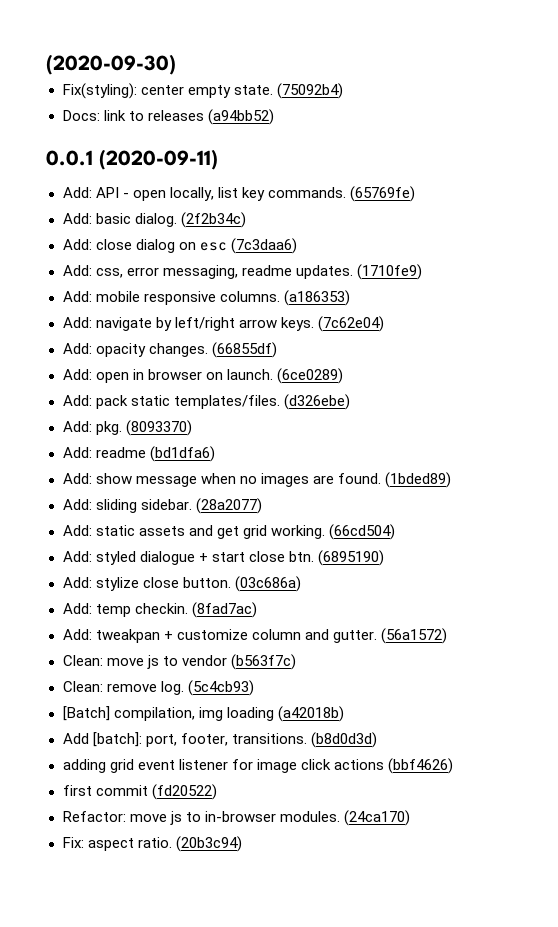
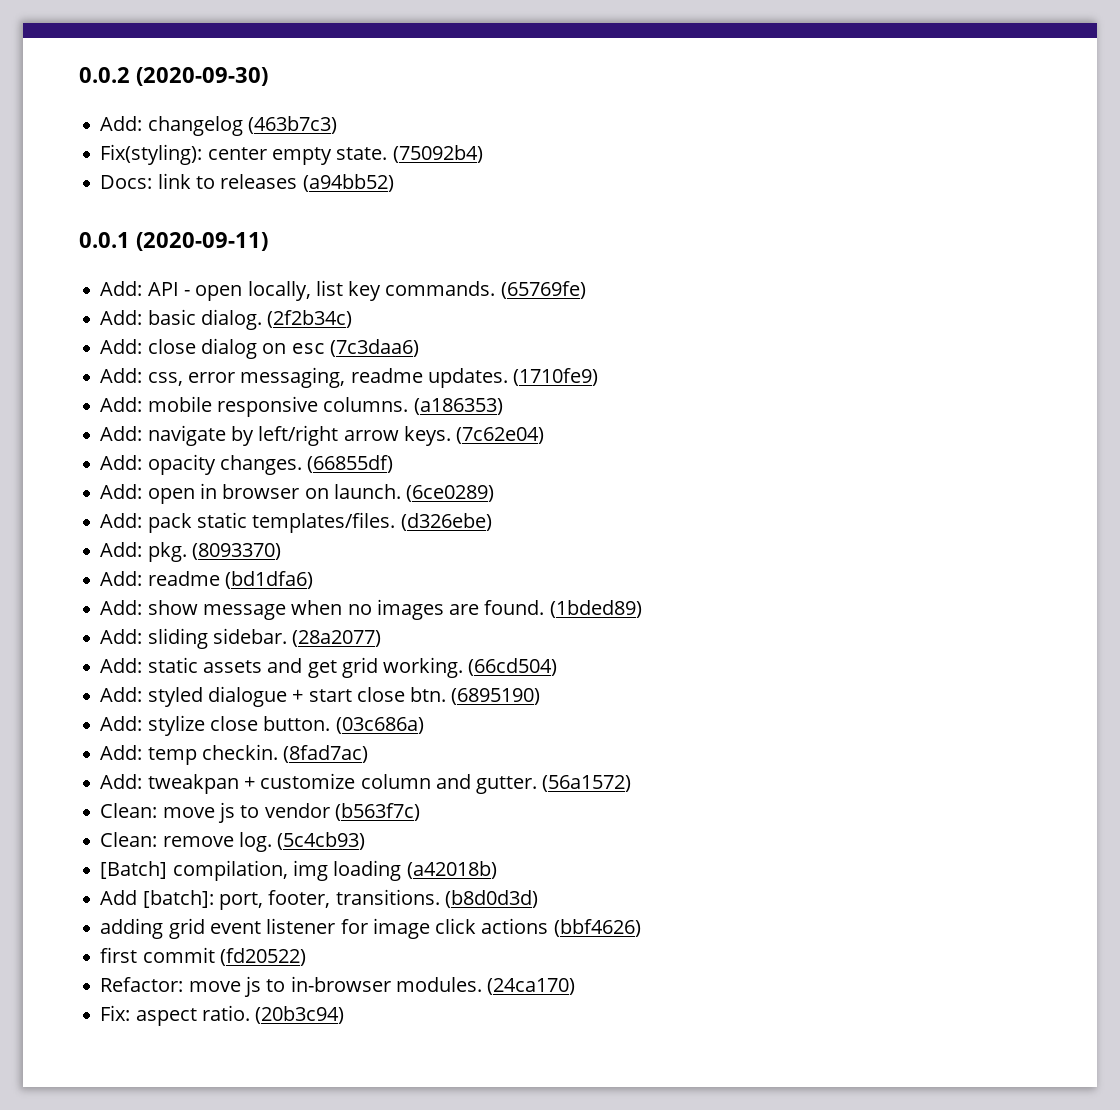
- (2020-09-30)
+ 0.0.2 (2020-09-30)
+ Add: changelog (463b7c3)

